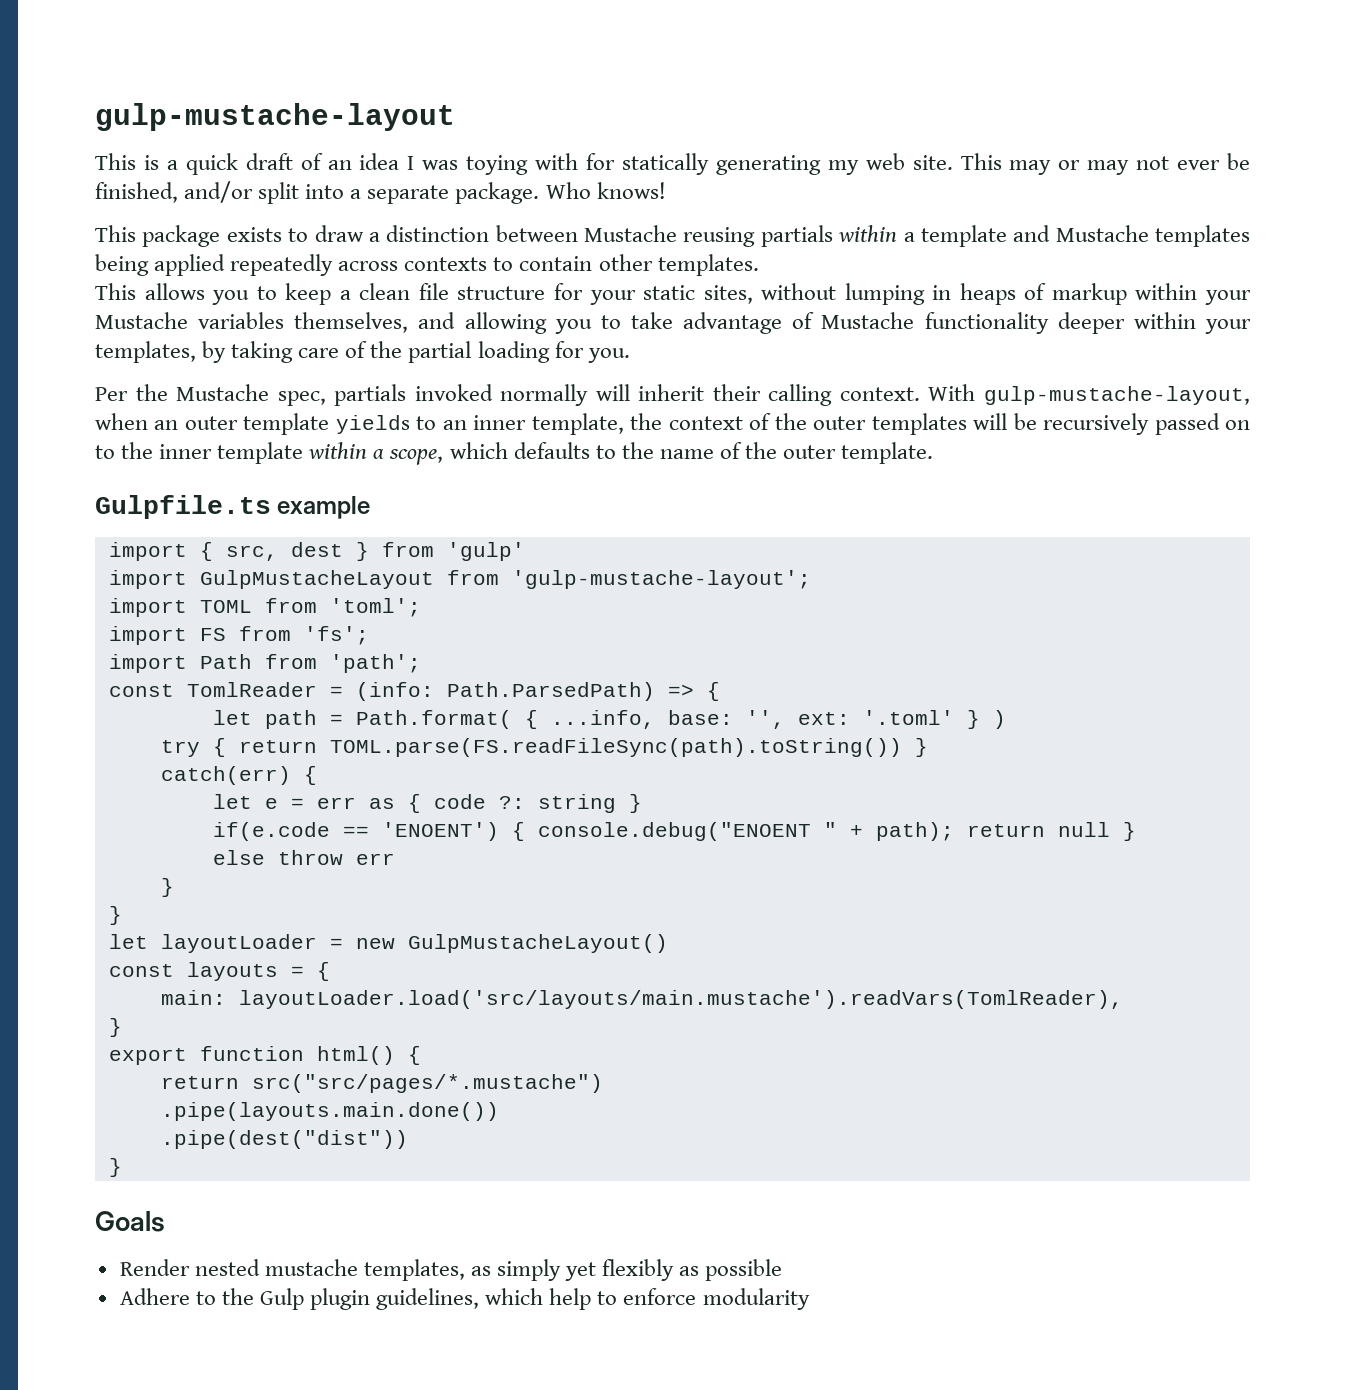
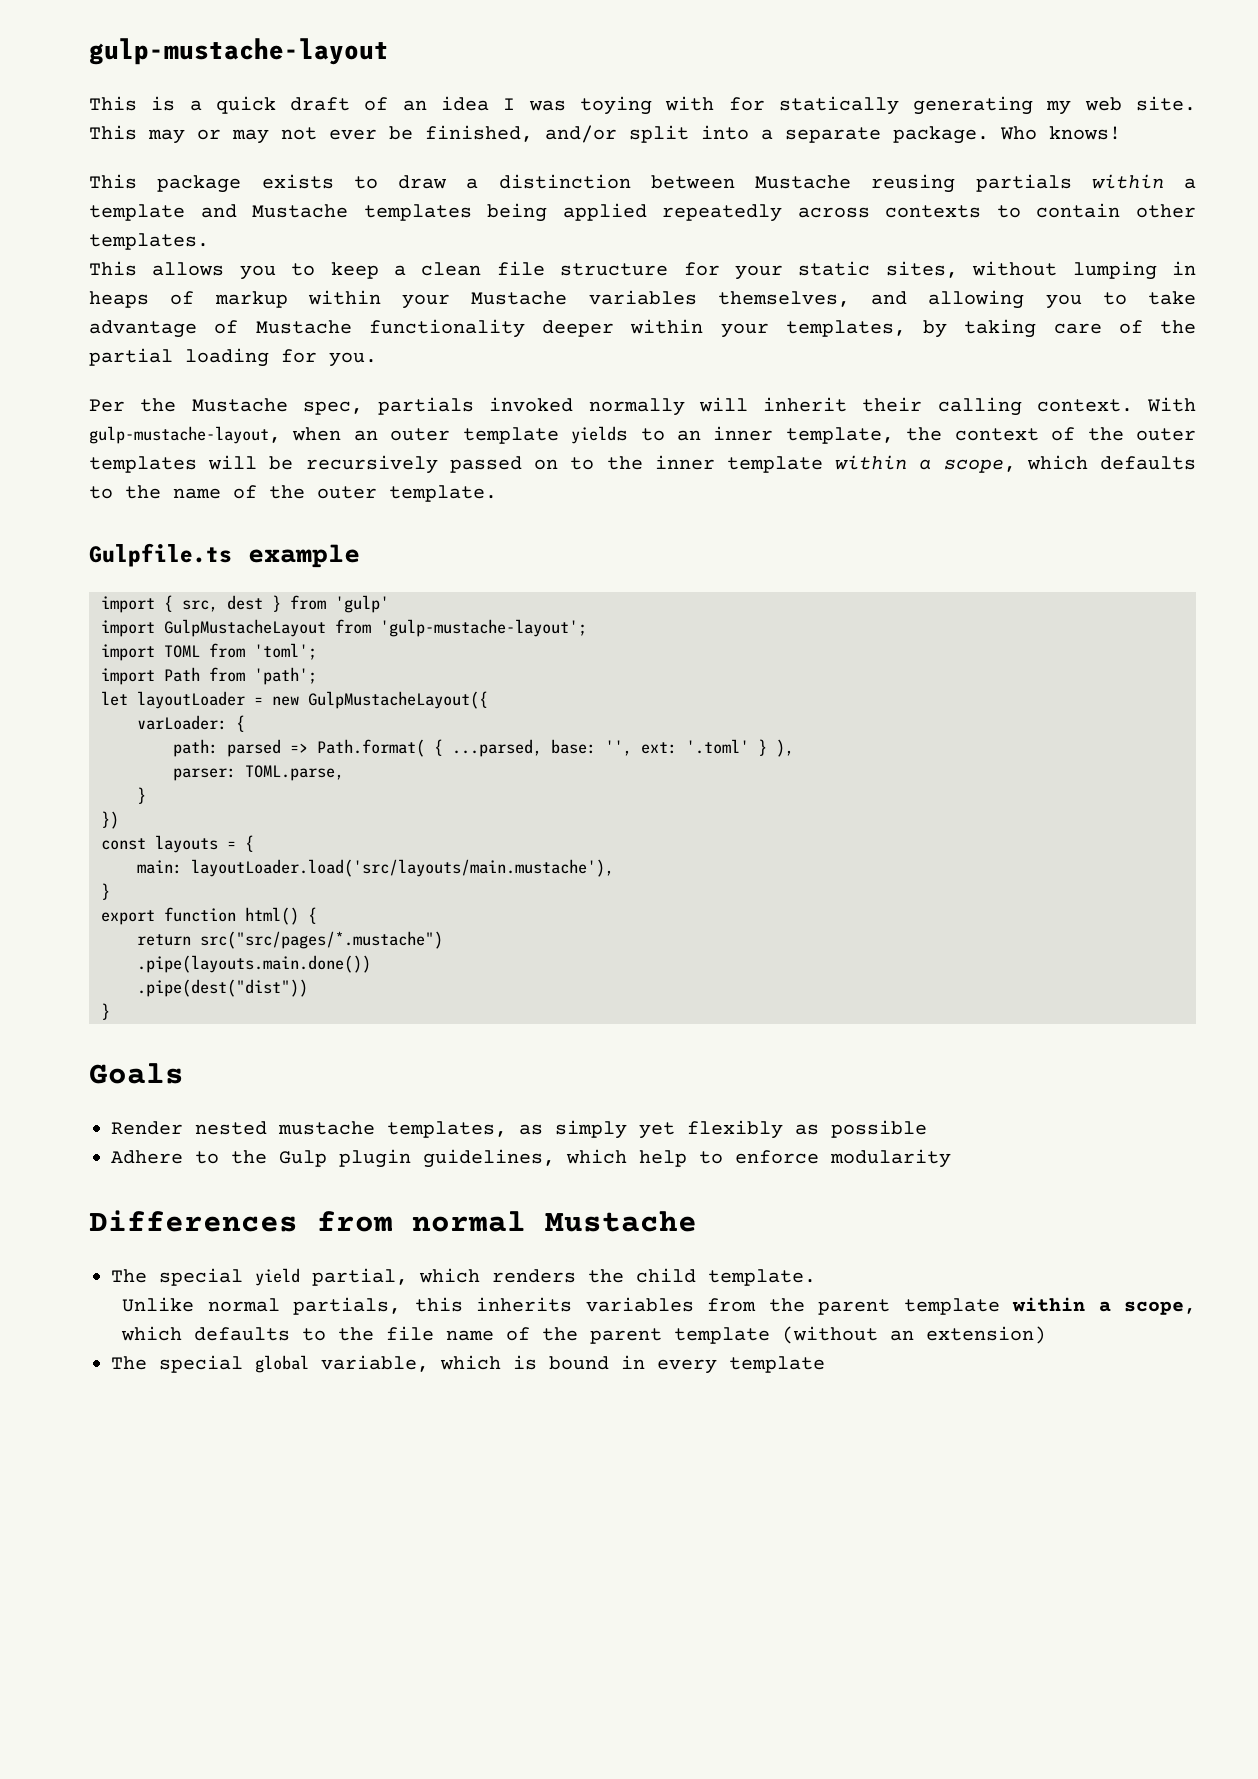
- import FS from 'fs';
- const TomlReader = (info: Path.ParsedPath) => {
- let path = Path.format( { ...info, base: '', ext: '.toml' } )
- try { return TOML.parse(FS.readFileSync(path).toString()) }
- catch(err) {
- let e = err as { code ?: string }
- if(e.code == 'ENOENT') { console.debug("ENOENT " + path); return null }
- else throw err
+ let layoutLoader = new GulpMustacheLayout({
+ varLoader: {
+ path: parsed => Path.format( { ...parsed, base: '', ext: '.toml' } ),
+ parser: TOML.parse,
  }
- }
- let layoutLoader = new GulpMustacheLayout()
+ })
- main: layoutLoader.load('src/layouts/main.mustache').readVars(TomlReader),
+ main: layoutLoader.load('src/layouts/main.mustache'),
+ Differences from normal Mustache
+ The special yield partial, which renders the child template.
+ Unlike normal partials, this inherits variables from the parent template within a scope, which defaults to the file name of the parent template (without an extension)
+ The special global variable, which is bound in every template

